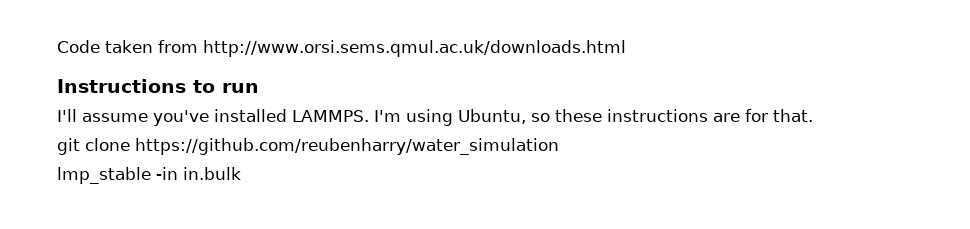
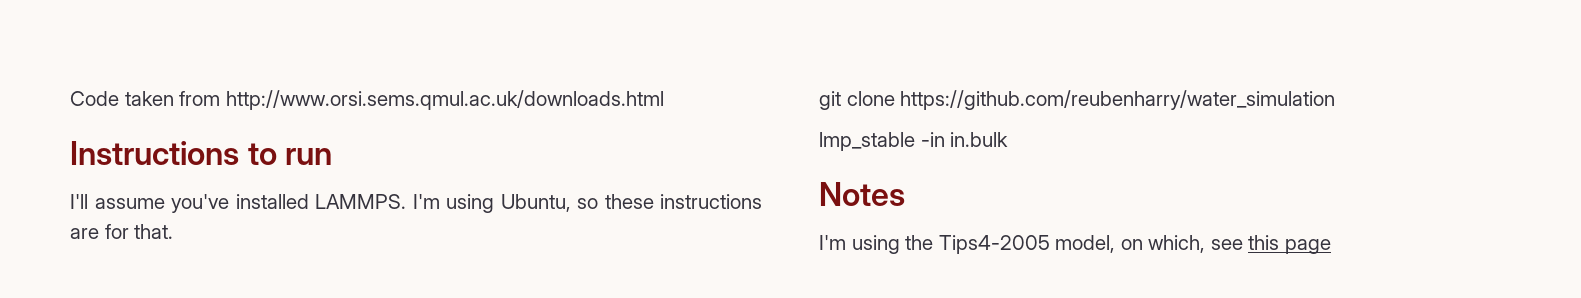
+ Notes
+ I'm using the Tips4-2005 model, on which, see this page

